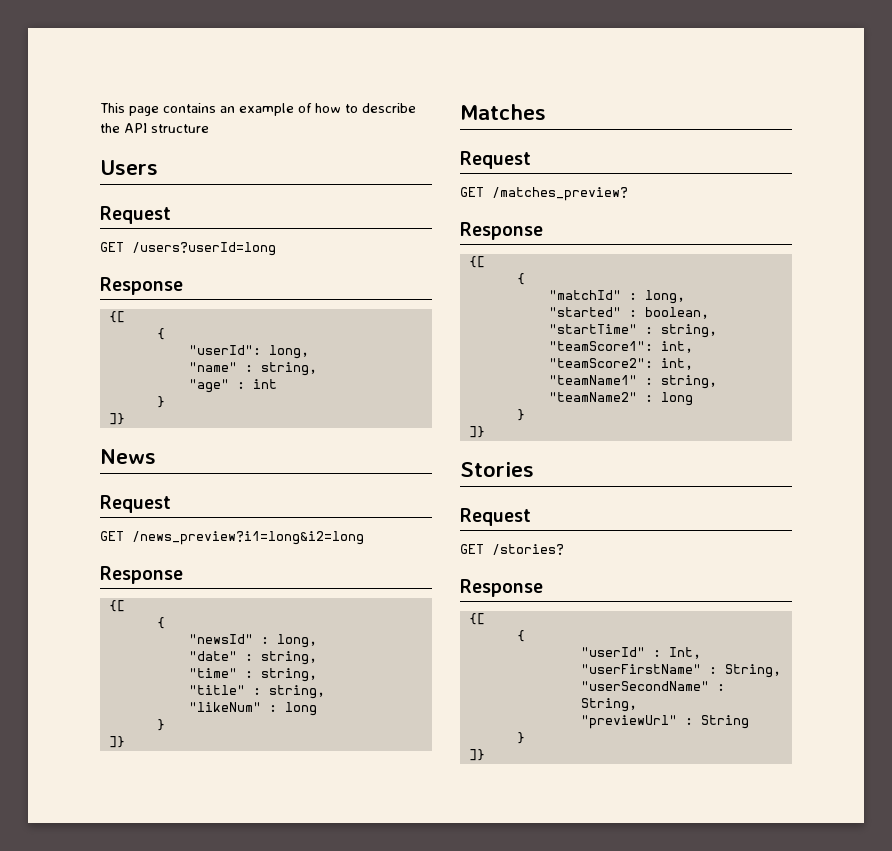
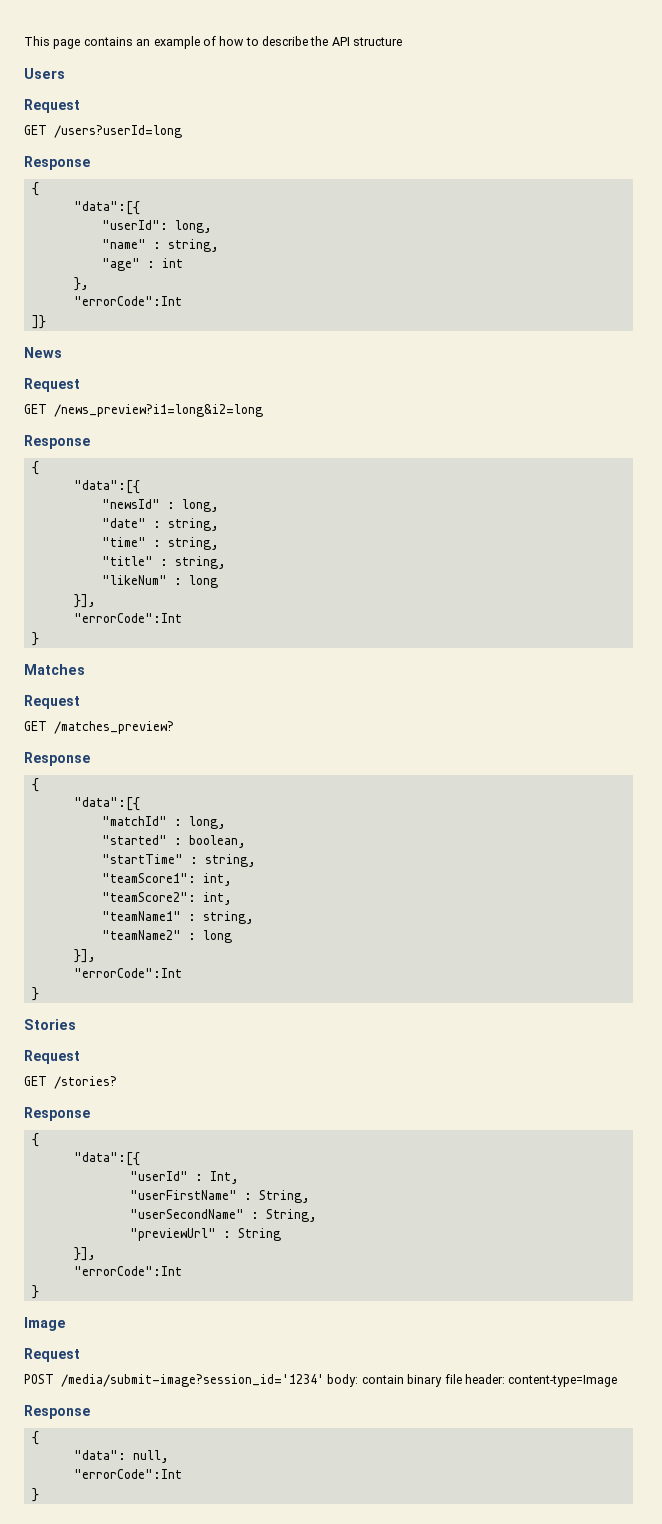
  GET /users?userId=long
  Response
- {[
  {
+ "data":[{
  "age" : int
- }
+ },
+ "errorCode":Int
  GET /news_preview?i1=long&i2=long
  Response
- {[
  {
+ "data":[{
  "likeNum" : long
+ }],
+ "errorCode":Int
  }
- ]}
  GET /matches_preview?
  Response
- {[
  {
+ "data":[{
  "teamName2" : long
+ }],
+ "errorCode":Int
  }
- ]}
  GET /stories?
  Response
- {[
  {
+ "data":[{
  "previewUrl" : String
+ }],
+ "errorCode":Int
  }
- ]}
+ Image
+ Request
+ POST /media/submit-image?session_id='1234' body: contain binary file header: content-type=Image
+ Response
+ {
+ "data": null,
+ "errorCode":Int
+ }

